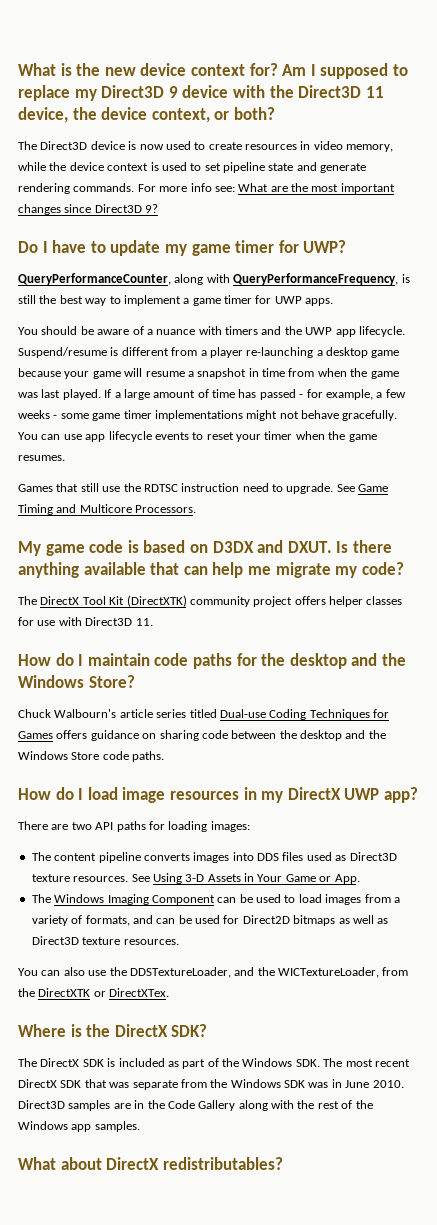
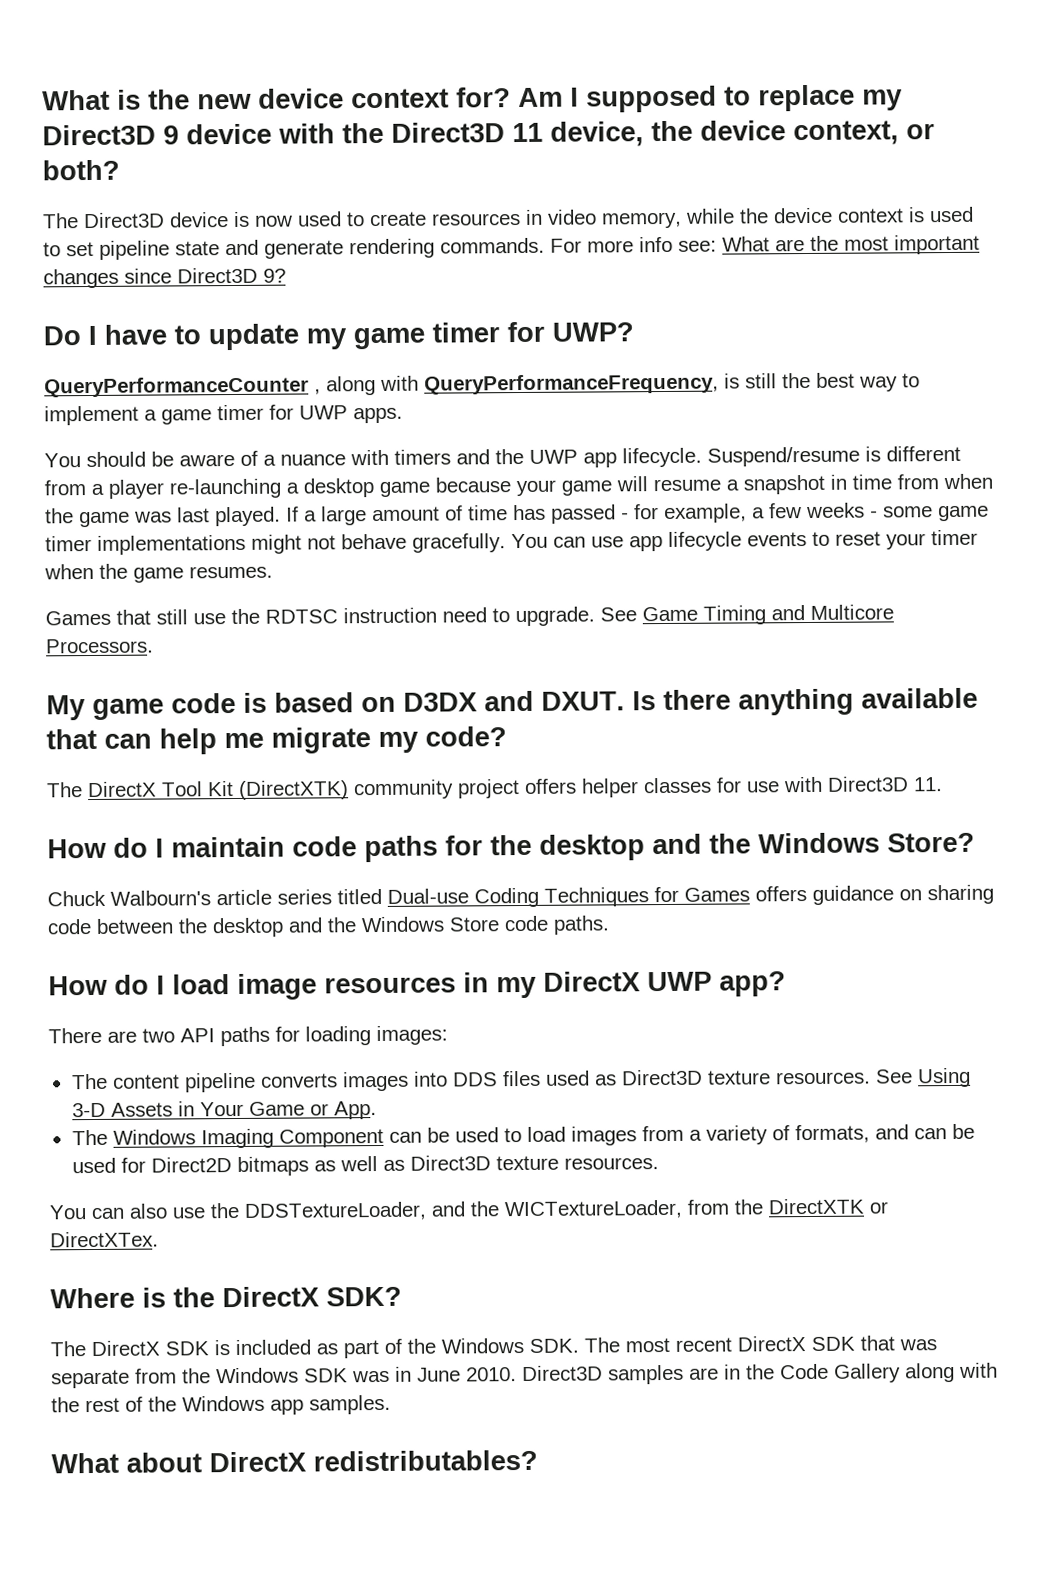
- QueryPerformanceCounter, along with QueryPerformanceFrequency, is still the best way to implement a game timer for UWP apps.
+ QueryPerformanceCounter , along with QueryPerformanceFrequency, is still the best way to implement a game timer for UWP apps.

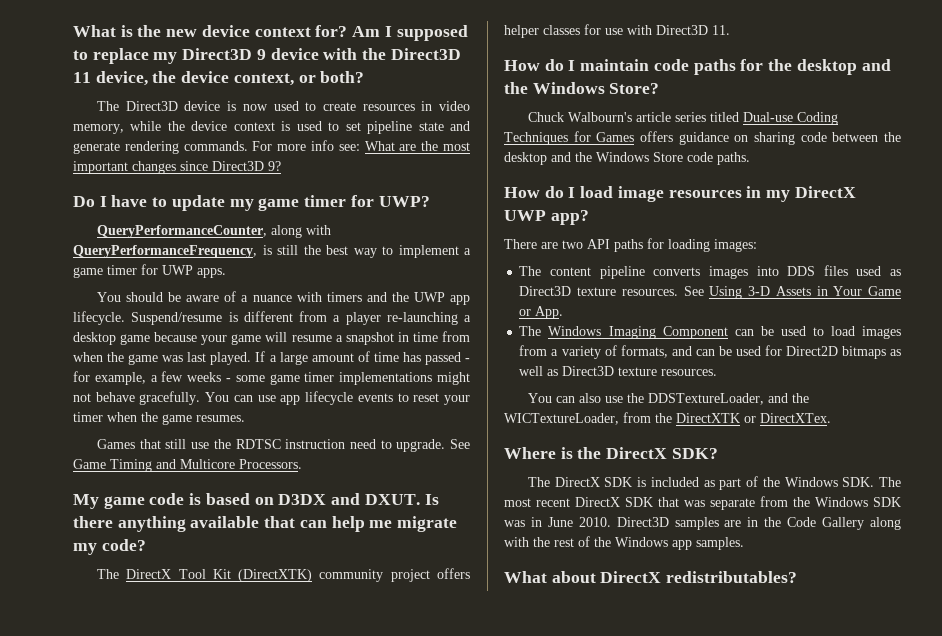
- QueryPerformanceCounter , along with QueryPerformanceFrequency, is still the best way to implement a game timer for UWP apps.
+ QueryPerformanceCounter, along with QueryPerformanceFrequency, is still the best way to implement a game timer for UWP apps.

